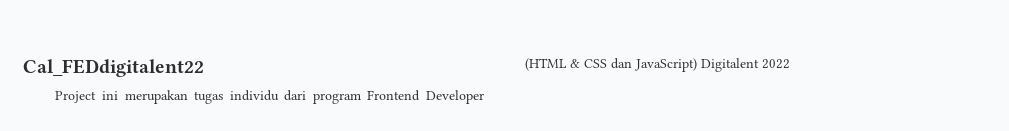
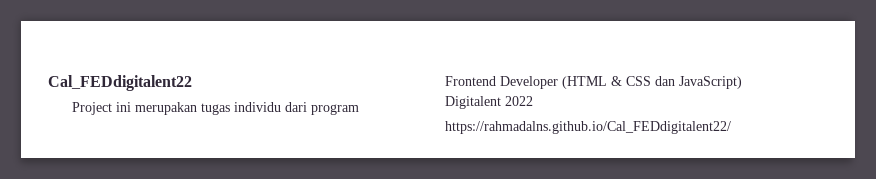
+ https://rahmadalns.github.io/Cal_FEDdigitalent22/

